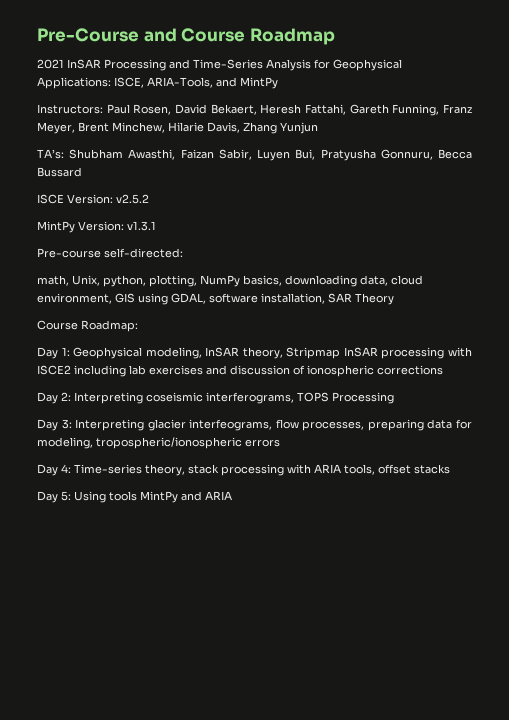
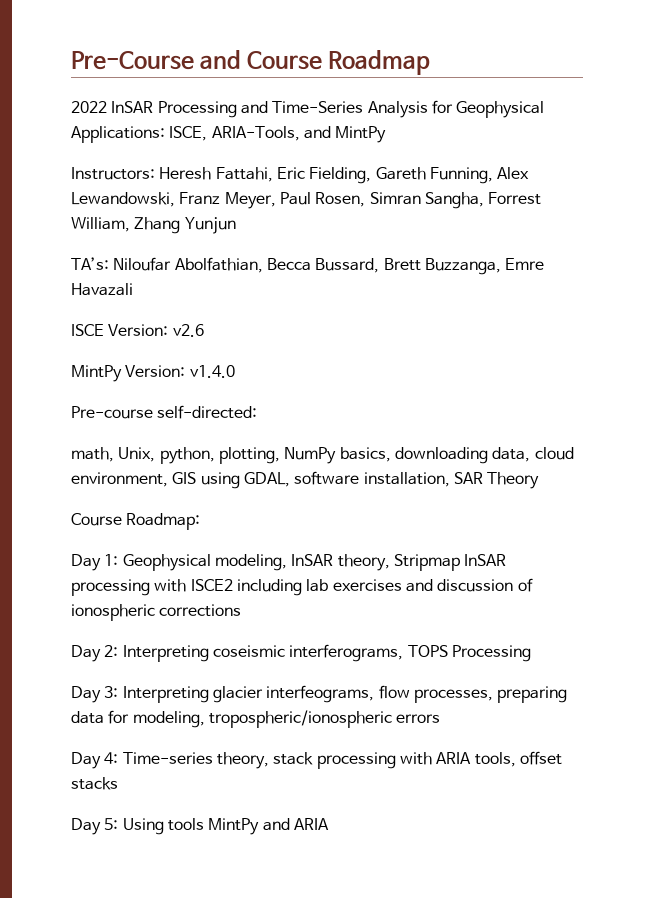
- 2021 InSAR Processing and Time-Series Analysis for Geophysical Applications: ISCE, ARIA-Tools, and MintPy
+ 2022 InSAR Processing and Time-Series Analysis for Geophysical Applications: ISCE, ARIA-Tools, and MintPy
- Instructors: Paul Rosen, David Bekaert, Heresh Fattahi, Gareth Funning, Franz Meyer, Brent Minchew, Hilarie Davis, Zhang Yunjun
- TA’s: Shubham Awasthi, Faizan Sabir, Luyen Bui, Pratyusha Gonnuru, Becca Bussard
+ Instructors: Heresh Fattahi, Eric Fielding, Gareth Funning, Alex Lewandowski, Franz Meyer, Paul Rosen, Simran Sangha, Forrest William, Zhang Yunjun
+ TA’s: Niloufar Abolfathian, Becca Bussard, Brett Buzzanga, Emre Havazali
- ISCE Version: v2.5.2
+ ISCE Version: v2.6
- MintPy Version: v1.3.1
+ MintPy Version: v1.4.0

